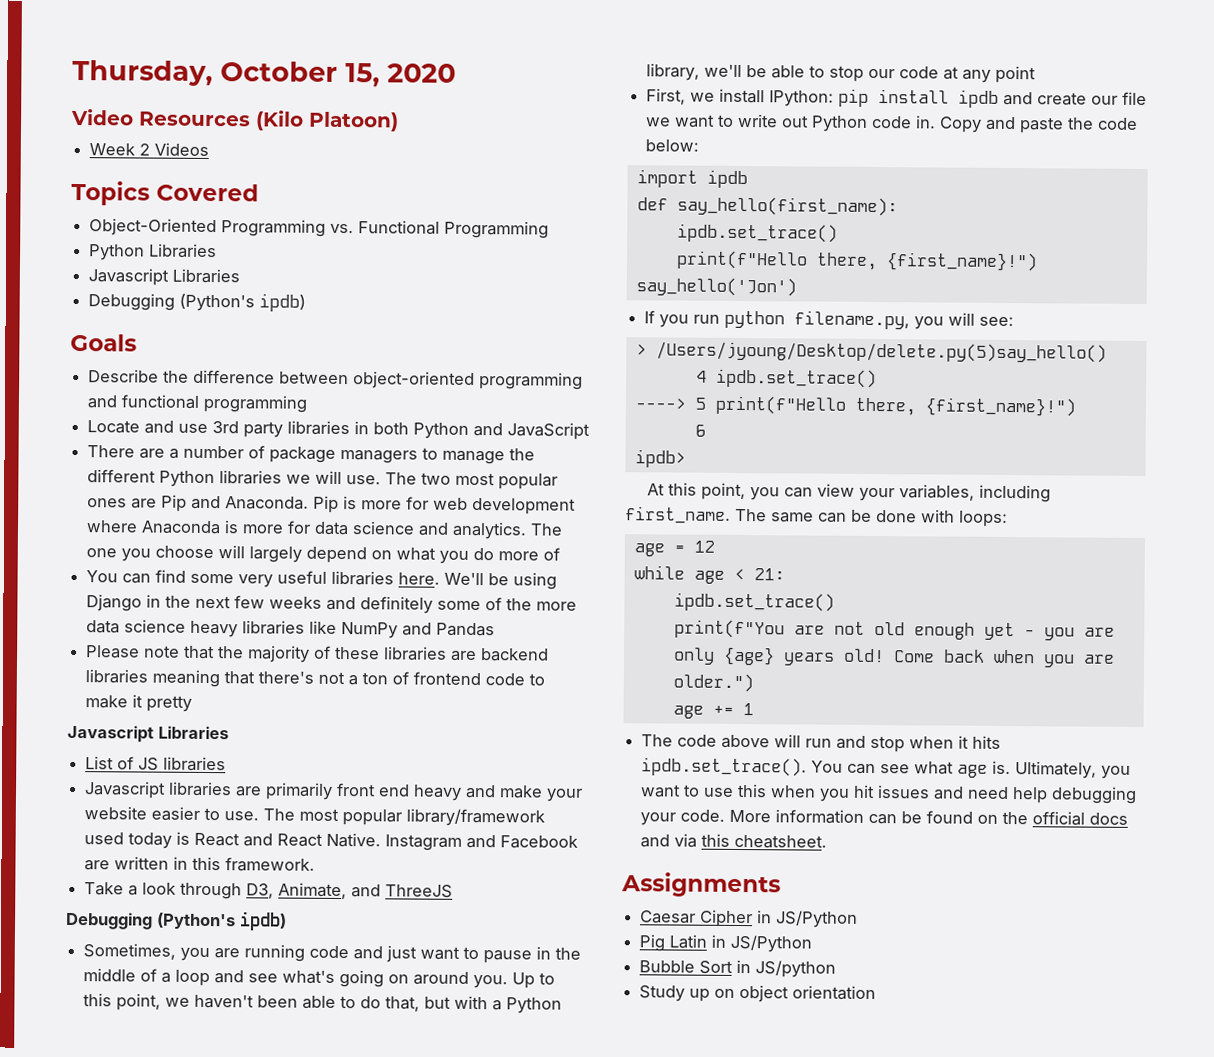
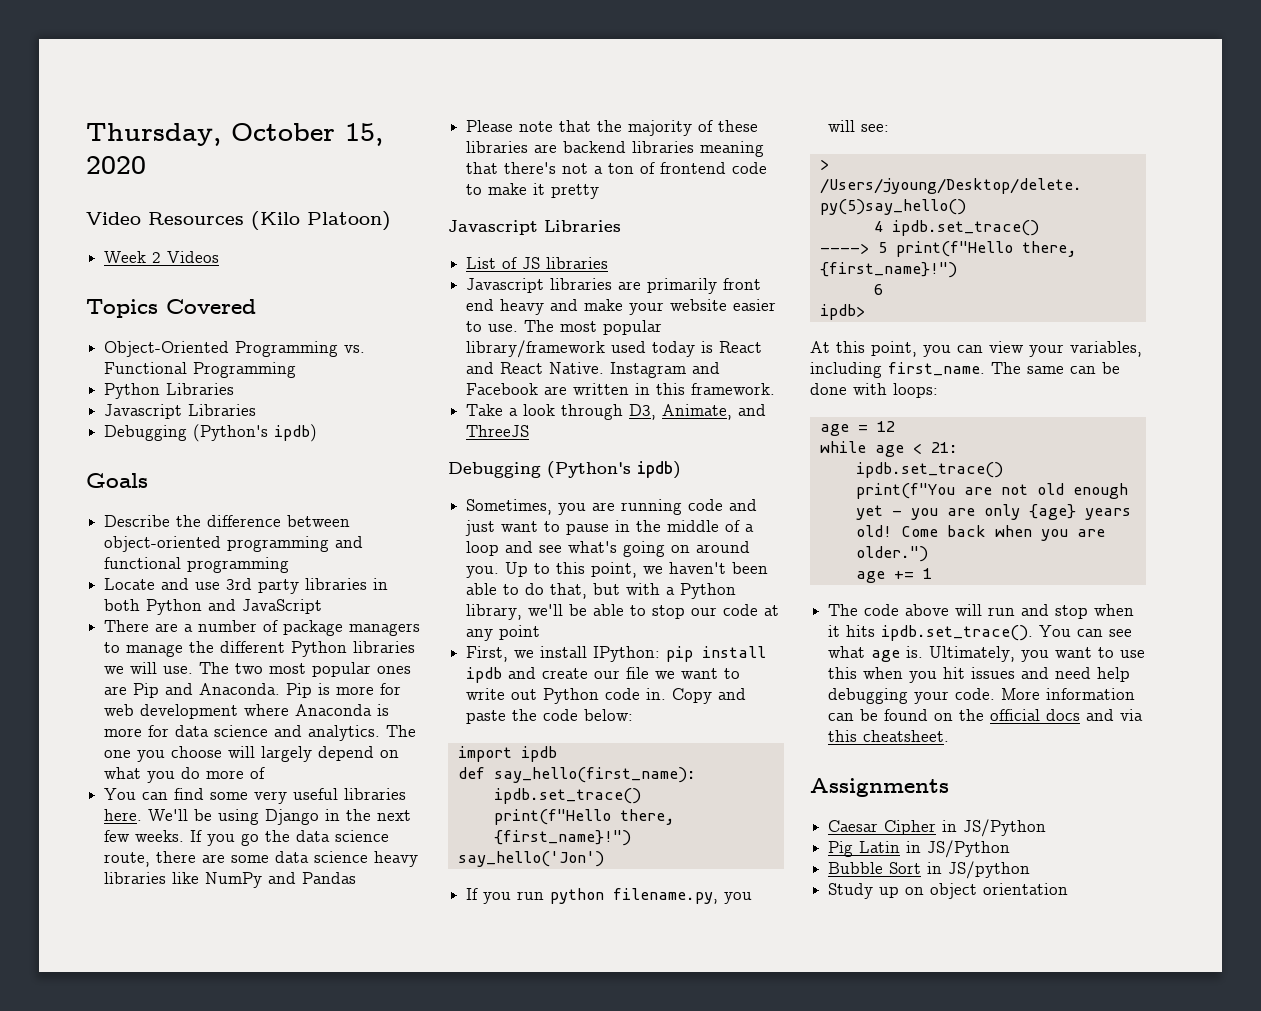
- We'll be using Django in the next few weeks and definitely some of the more data science heavy libraries like NumPy and Pandas
+ We'll be using Django in the next few weeks. If you go the data science route, there are some data science heavy libraries like NumPy and Pandas

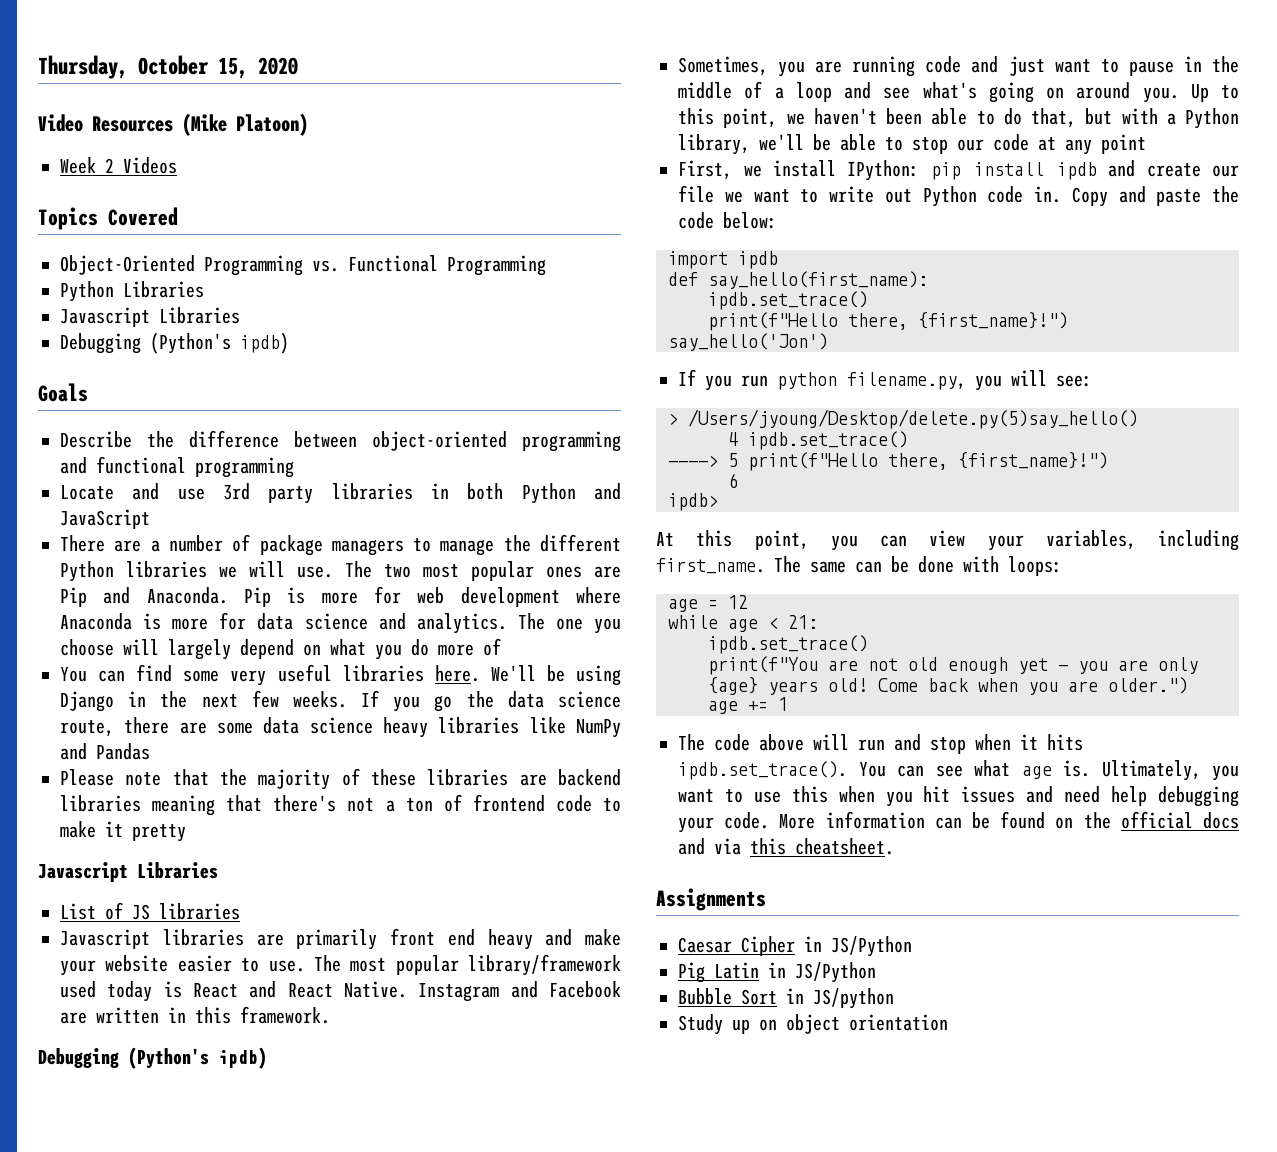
- Video Resources (Kilo Platoon)
+ Video Resources (Mike Platoon)
- Take a look through D3, Animate, and ThreeJS

